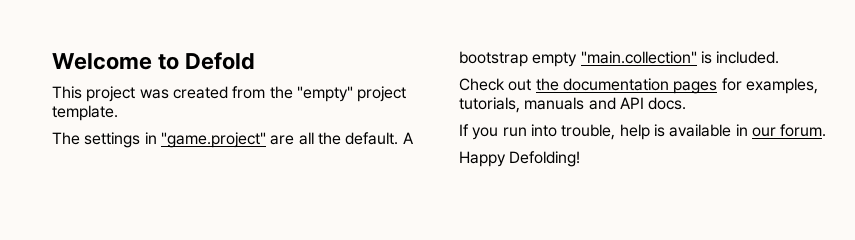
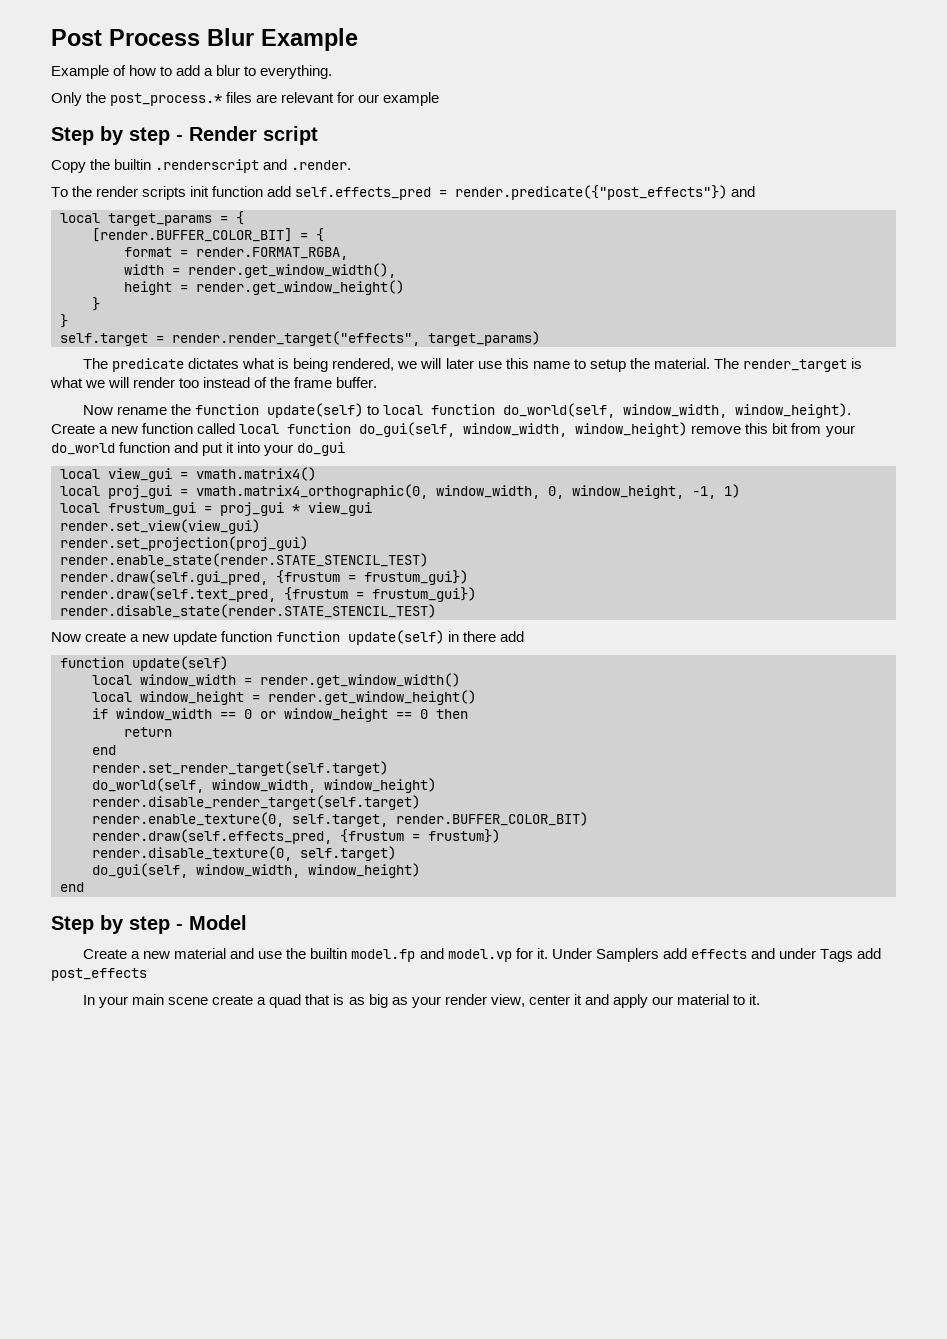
- Welcome to Defold
- This project was created from the "empty" project template.
- The settings in "game.project" are all the default. A bootstrap empty "main.collection" is included.
- Check out the documentation pages for examples, tutorials, manuals and API docs.
- If you run into trouble, help is available in our forum.
- Happy Defolding!
+ Post Process Blur Example
+ Example of how to add a blur to everything.
+ Only the post_process.* files are relevant for our example
+ Step by step - Render script
+ Copy the builtin .renderscript and .render.
+ To the render scripts init function add self.effects_pred = render.predicate({"post_effects"}) and
+ local target_params = {
+ [render.BUFFER_COLOR_BIT] = {
+ format = render.FORMAT_RGBA,
+ width = render.get_window_width(),
+ height = render.get_window_height()
+ }
+ }
+ self.target = render.render_target("effects", target_params)
+ The predicate dictates what is being rendered, we will later use this name to setup the material. The render_target is what we will render too instead of the frame buffer.
+ Now rename the function update(self) to local function do_world(self, window_width, window_height). Create a new function called local function do_gui(self, window_width, window_height) remove this bit from your do_world function and put it into your do_gui
+ local view_gui = vmath.matrix4()
+ local proj_gui = vmath.matrix4_orthographic(0, window_width, 0, window_height, -1, 1)
+ local frustum_gui = proj_gui * view_gui
+ render.set_view(view_gui)
+ render.set_projection(proj_gui)
+ render.enable_state(render.STATE_STENCIL_TEST)
+ render.draw(self.gui_pred, {frustum = frustum_gui})
+ render.draw(self.text_pred, {frustum = frustum_gui})
+ render.disable_state(render.STATE_STENCIL_TEST)
+ Now create a new update function function update(self) in there add
+ function update(self)
+ local window_width = render.get_window_width()
+ local window_height = render.get_window_height()
+ if window_width == 0 or window_height == 0 then
+ return
+ end
+ render.set_render_target(self.target)
+ do_world(self, window_width, window_height)
+ render.disable_render_target(self.target)
+ render.enable_texture(0, self.target, render.BUFFER_COLOR_BIT)
+ render.draw(self.effects_pred, {frustum = frustum})
+ render.disable_texture(0, self.target)
+ do_gui(self, window_width, window_height)
+ end
+ Step by step - Model
+ Create a new material and use the builtin model.fp and model.vp for it. Under Samplers add effects and under Tags add post_effects
+ In your main scene create a quad that is as big as your render view, center it and apply our material to it.

